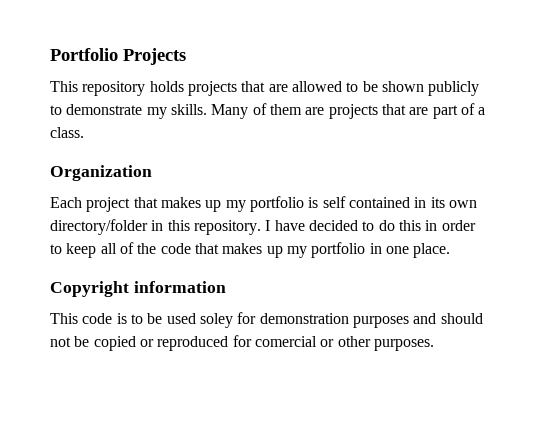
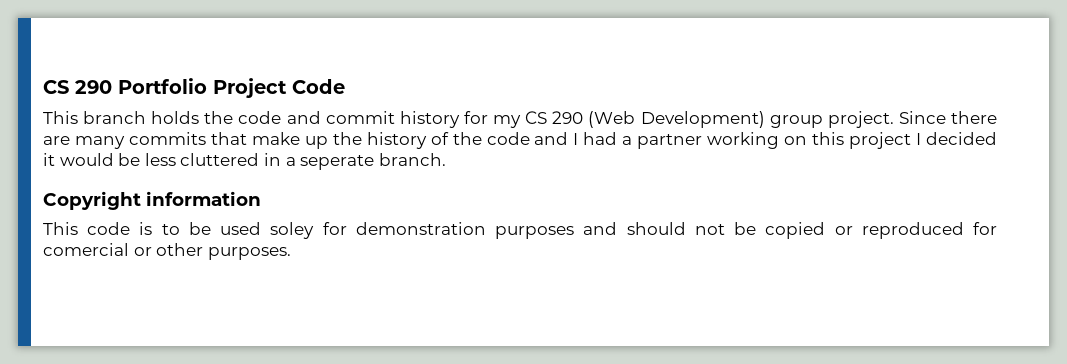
- Portfolio Projects
- This repository holds projects that are allowed to be shown publicly to demonstrate my skills. Many of them are projects that are part of a class.
- Organization
- Each project that makes up my portfolio is self contained in its own directory/folder in this repository. I have decided to do this in order to keep all of the code that makes up my portfolio in one place.
+ CS 290 Portfolio Project Code
+ This branch holds the code and commit history for my CS 290 (Web Development) group project. Since there are many commits that make up the history of the code and I had a partner working on this project I decided it would be less cluttered in a seperate branch.

